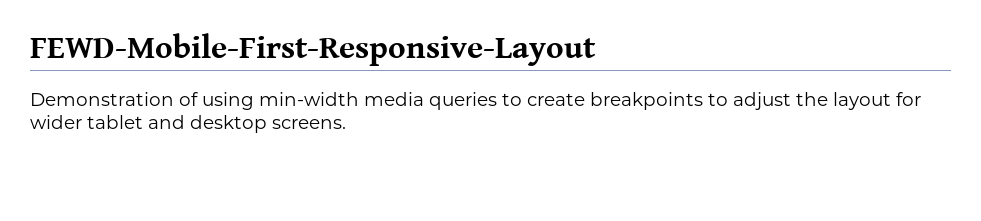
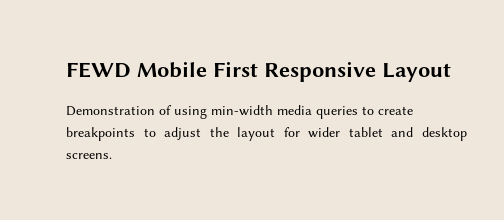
- FEWD-Mobile-First-Responsive-Layout
+ FEWD Mobile First Responsive Layout

